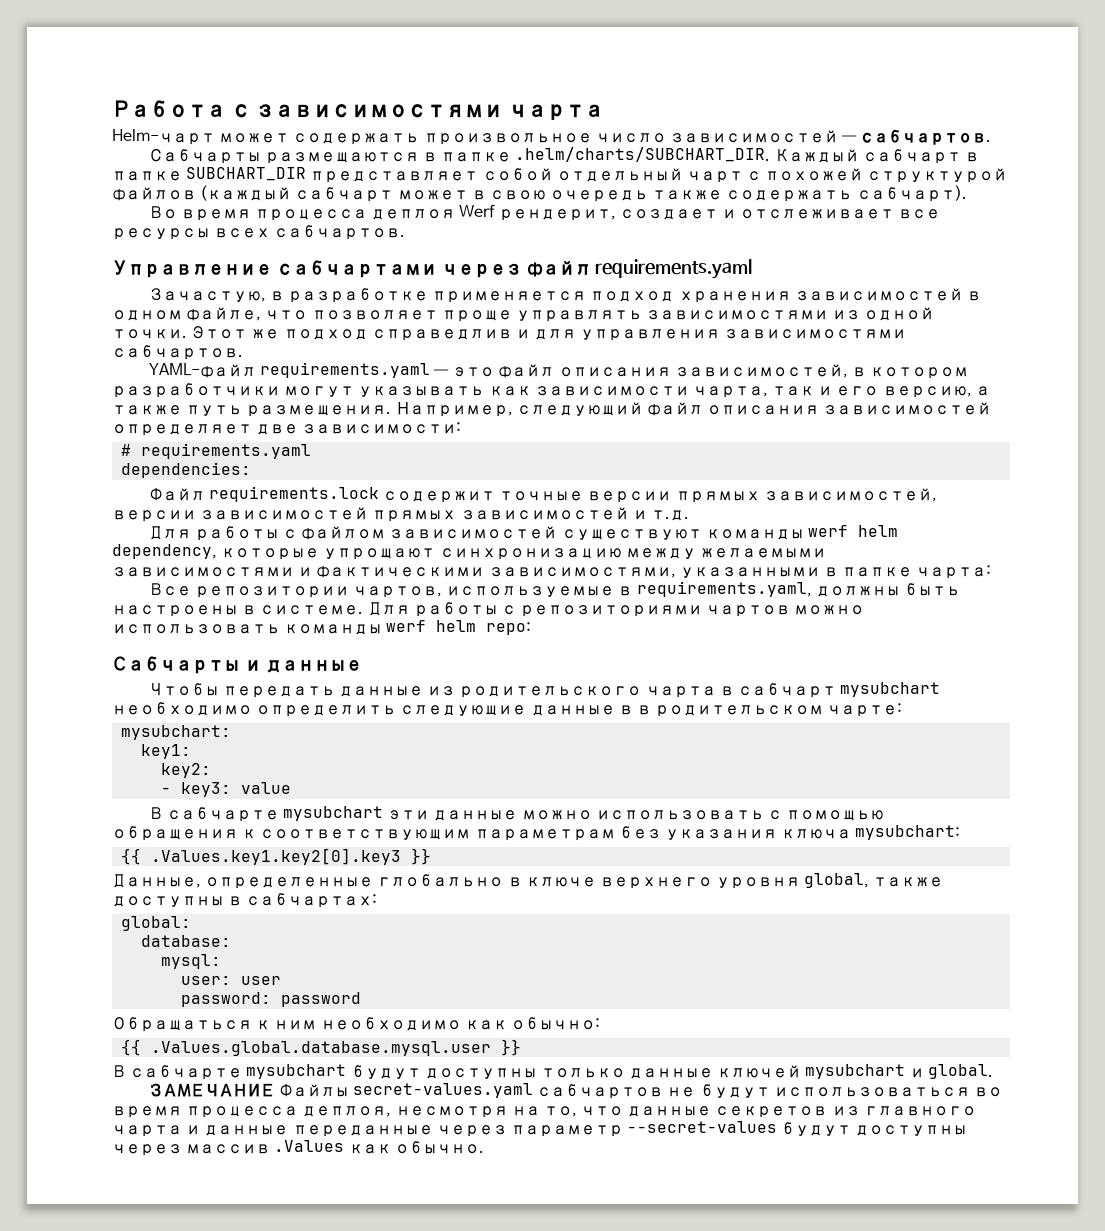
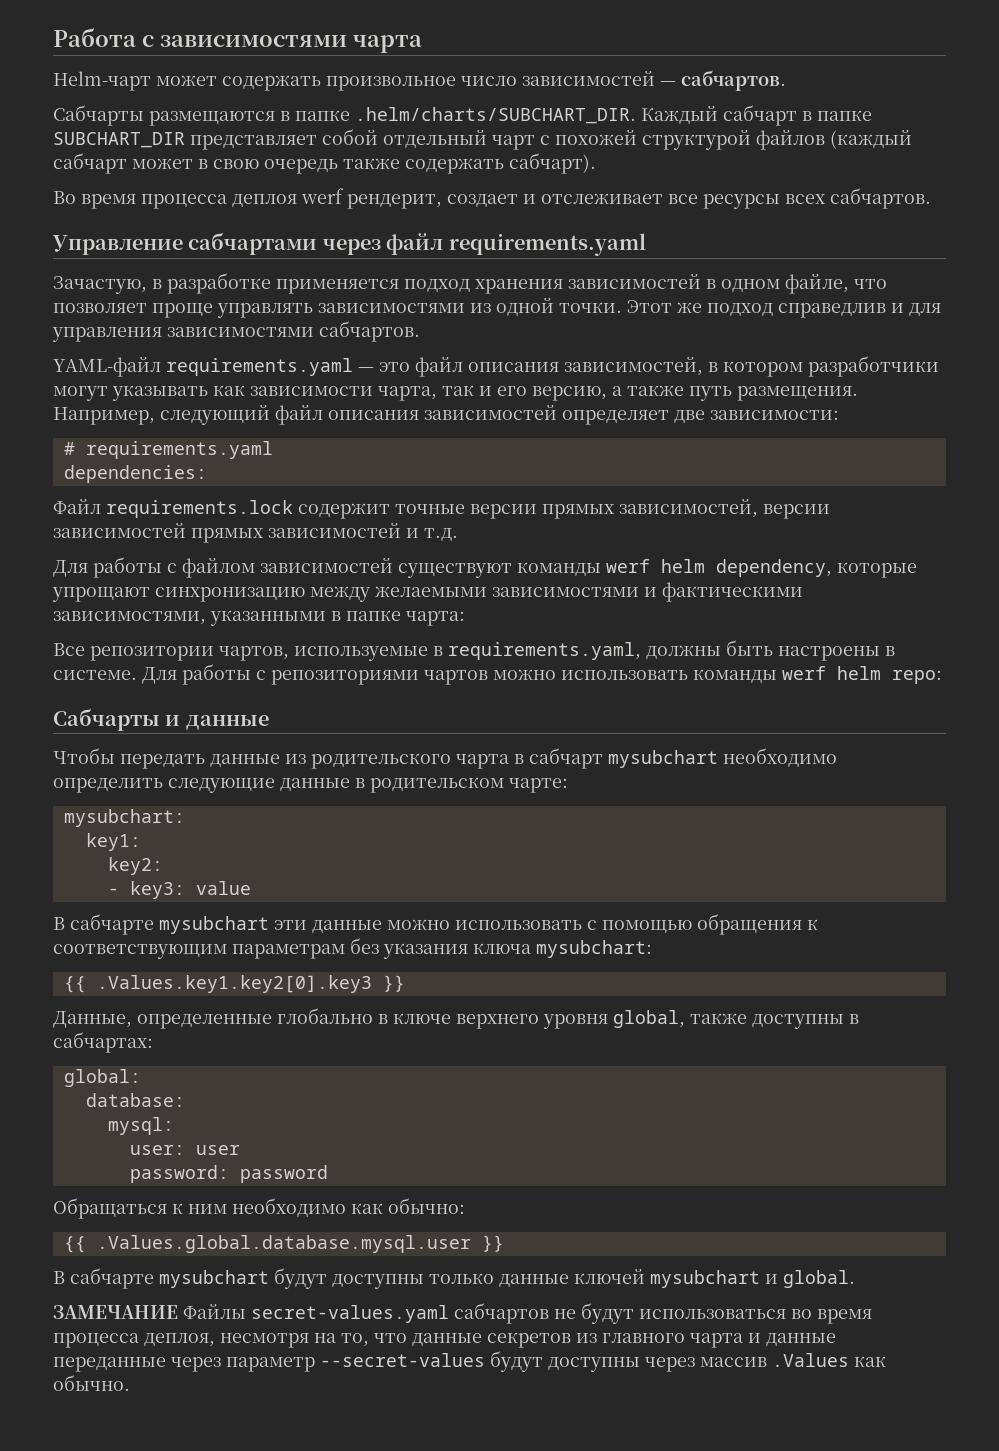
- Во время процесса деплоя Werf рендерит, создает и отслеживает все ресурсы всех сабчартов.
+ Во время процесса деплоя werf рендерит, создает и отслеживает все ресурсы всех сабчартов.
- Чтобы передать данные из родительского чарта в сабчарт mysubchart необходимо определить следующие данные в в родительском чарте:
+ Чтобы передать данные из родительского чарта в сабчарт mysubchart необходимо определить следующие данные в родительском чарте:

